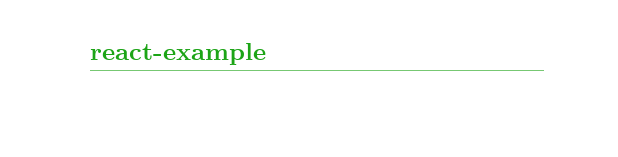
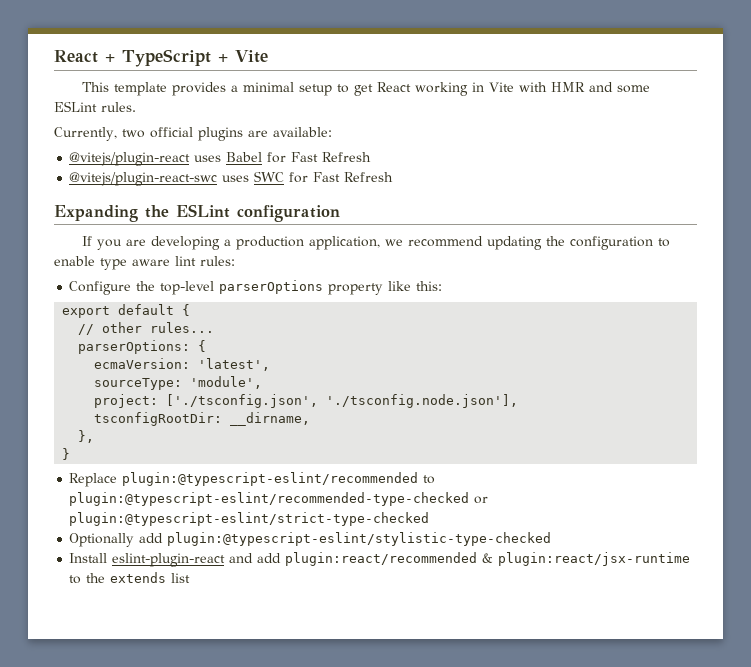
- react-example
+ React + TypeScript + Vite
+ This template provides a minimal setup to get React working in Vite with HMR and some ESLint rules.
+ Currently, two official plugins are available:
+ @vitejs/plugin-react uses Babel for Fast Refresh
+ @vitejs/plugin-react-swc uses SWC for Fast Refresh
+ Expanding the ESLint configuration
+ If you are developing a production application, we recommend updating the configuration to enable type aware lint rules:
+ Configure the top-level parserOptions property like this:
+ export default {
+ // other rules...
+ parserOptions: {
+ ecmaVersion: 'latest',
+ sourceType: 'module',
+ project: ['./tsconfig.json', './tsconfig.node.json'],
+ tsconfigRootDir: __dirname,
+ },
+ }
+ Replace plugin:@typescript-eslint/recommended to plugin:@typescript-eslint/recommended-type-checked or plugin:@typescript-eslint/strict-type-checked
+ Optionally add plugin:@typescript-eslint/stylistic-type-checked
+ Install eslint-plugin-react and add plugin:react/recommended & plugin:react/jsx-runtime to the extends list

